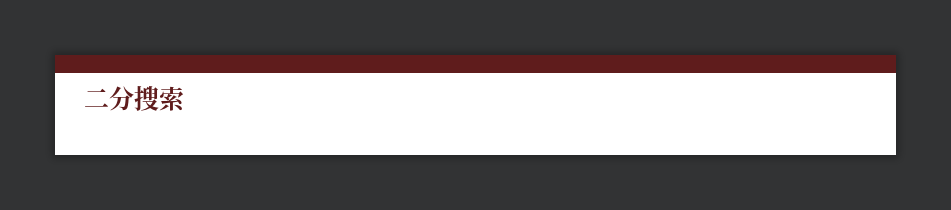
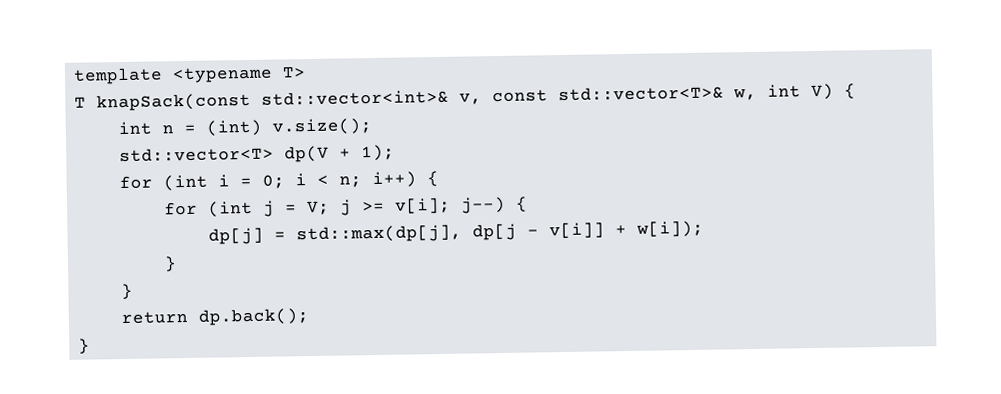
- 二分搜索
+ template <typename T>
+ T knapSack(const std::vector<int>& v, const std::vector<T>& w, int V) {
+ int n = (int) v.size();
+ std::vector<T> dp(V + 1);
+ for (int i = 0; i < n; i++) {
+ for (int j = V; j >= v[i]; j--) {
+ dp[j] = std::max(dp[j], dp[j - v[i]] + w[i]);
+ }
+ }
+ return dp.back();
+ }

